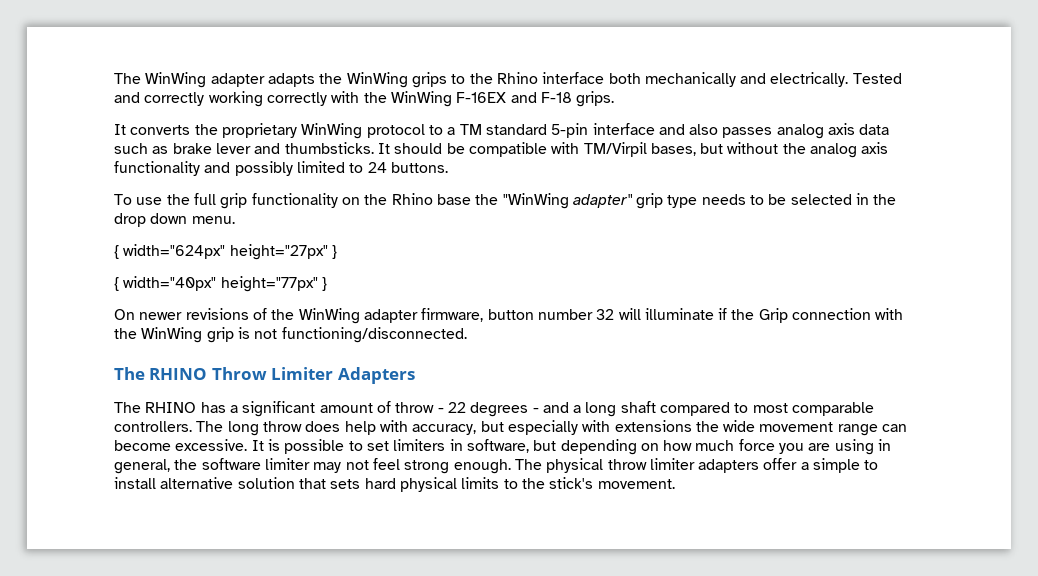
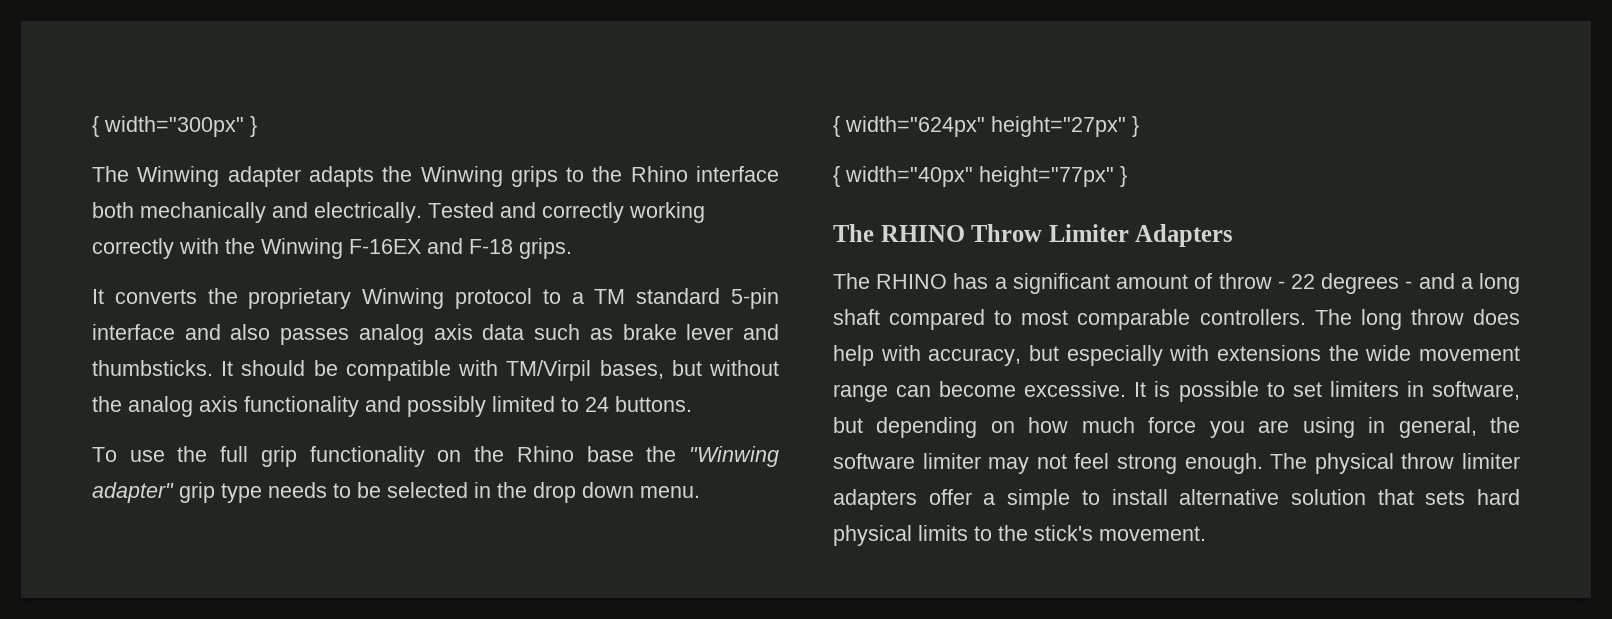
- The WinWing adapter adapts the WinWing grips to the Rhino interface both mechanically and electrically.
+ { width="300px" }
+ The Winwing adapter adapts the Winwing grips to the Rhino interface both mechanically and electrically.
- Tested and correctly working correctly with the WinWing F-16EX and F-18 grips.
+ Tested and correctly working correctly with the Winwing F-16EX and F-18 grips.
- It converts the proprietary WinWing protocol to a TM standard 5-pin interface and also passes analog axis data such as brake lever and thumbsticks.
+ It converts the proprietary Winwing protocol to a TM standard 5-pin interface and also passes analog axis data such as brake lever and thumbsticks.
- To use the full grip functionality on the Rhino base the "WinWing adapter" grip type needs to be selected in the drop down menu.
+ To use the full grip functionality on the Rhino base the "Winwing adapter" grip type needs to be selected in the drop down menu.
- On newer revisions of the WinWing adapter firmware, button number 32 will illuminate if the Grip connection with the WinWing grip is not functioning/disconnected.

